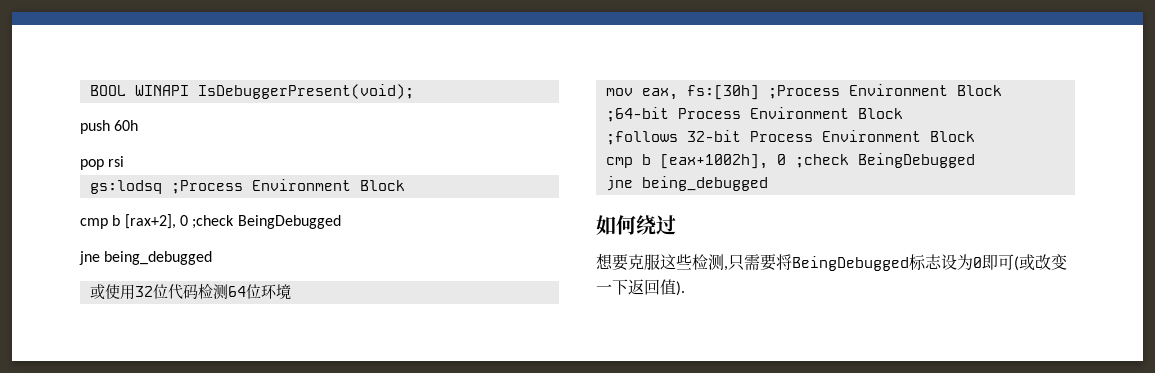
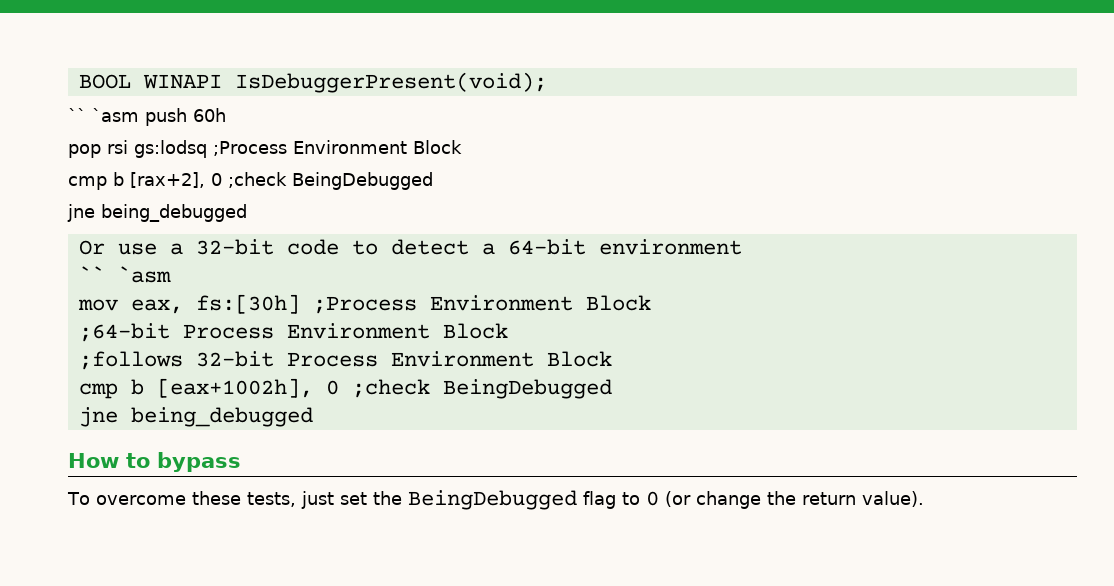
- push 60h
+ `` `asm push 60h
- pop rsi
- gs:lodsq ;Process Environment Block
+ pop rsi gs:lodsq ;Process Environment Block
- 或使用32位代码检测64位环境
+ Or use a 32-bit code to detect a 64-bit environment
+ `` `asm
- 如何绕过
- 想要克服这些检测,只需要将BeingDebugged标志设为0即可(或改变一下返回值).
+ How to bypass
+ To overcome these tests, just set the BeingDebugged flag to 0 (or change the return value).

